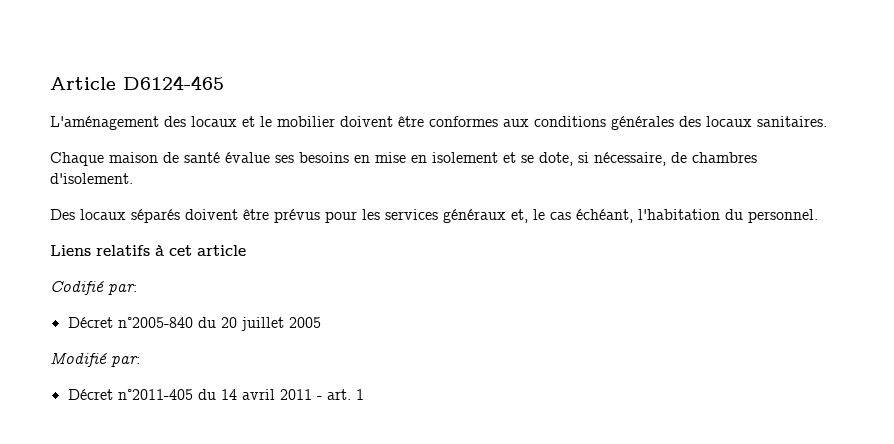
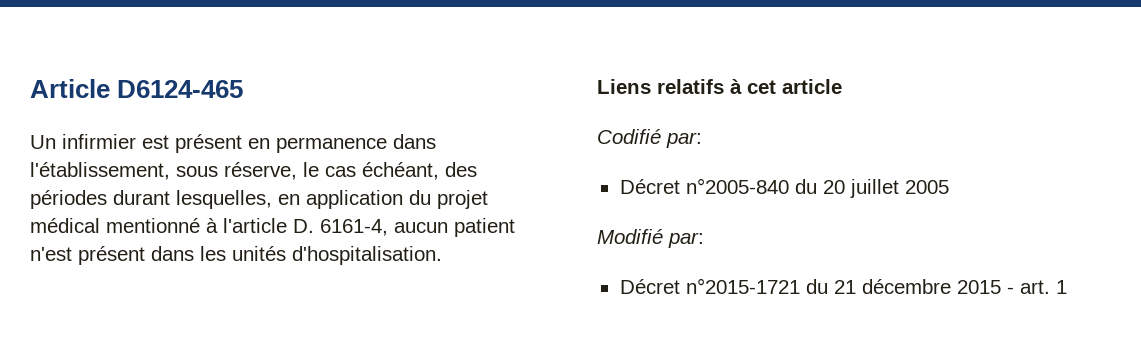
- L'aménagement des locaux et le mobilier doivent être conformes aux conditions générales des locaux sanitaires.
- Chaque maison de santé évalue ses besoins en mise en isolement et se dote, si nécessaire, de chambres d'isolement.
- Des locaux séparés doivent être prévus pour les services généraux et, le cas échéant, l'habitation du personnel.
+ Un infirmier est présent en permanence dans l'établissement, sous réserve, le cas échéant, des périodes durant lesquelles, en application du projet médical mentionné à l'article D. 6161-4, aucun patient n'est présent dans les unités d'hospitalisation.
- Décret n°2011-405 du 14 avril 2011 - art. 1
+ Décret n°2015-1721 du 21 décembre 2015 - art. 1

